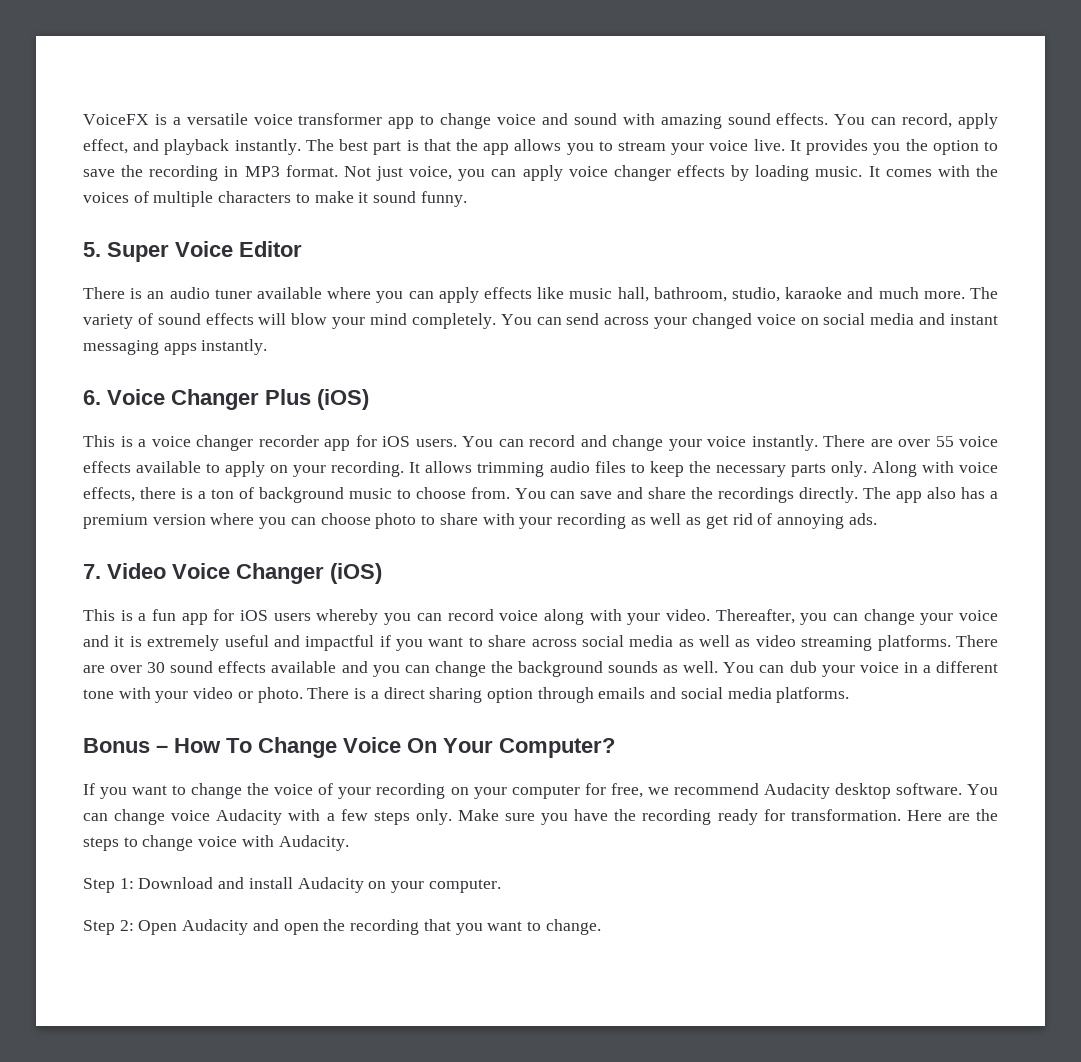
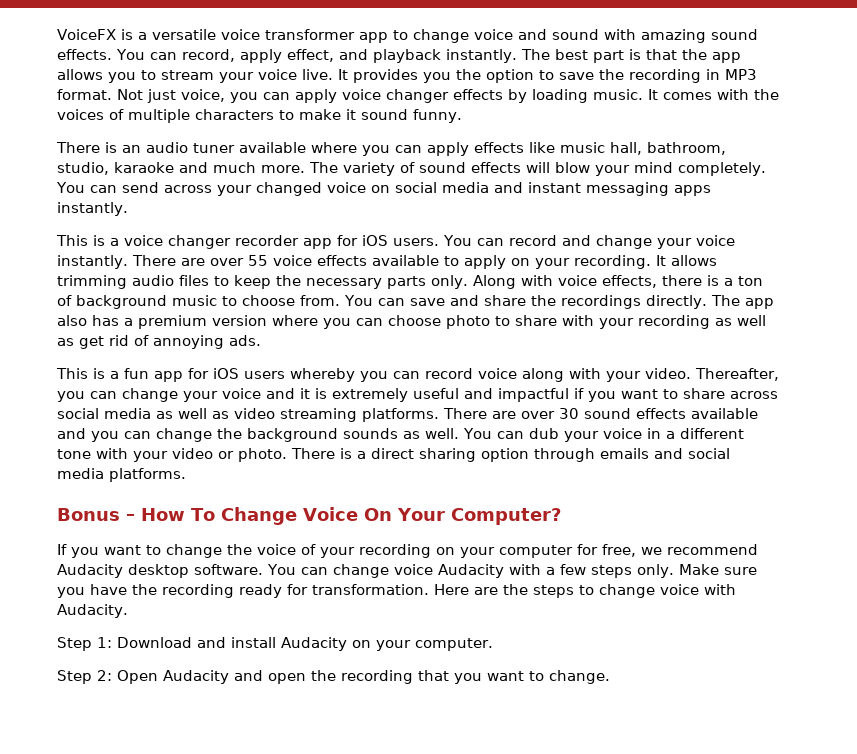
- 5. Super Voice Editor
- 6. Voice Changer Plus (iOS)
- 7. Video Voice Changer (iOS)

